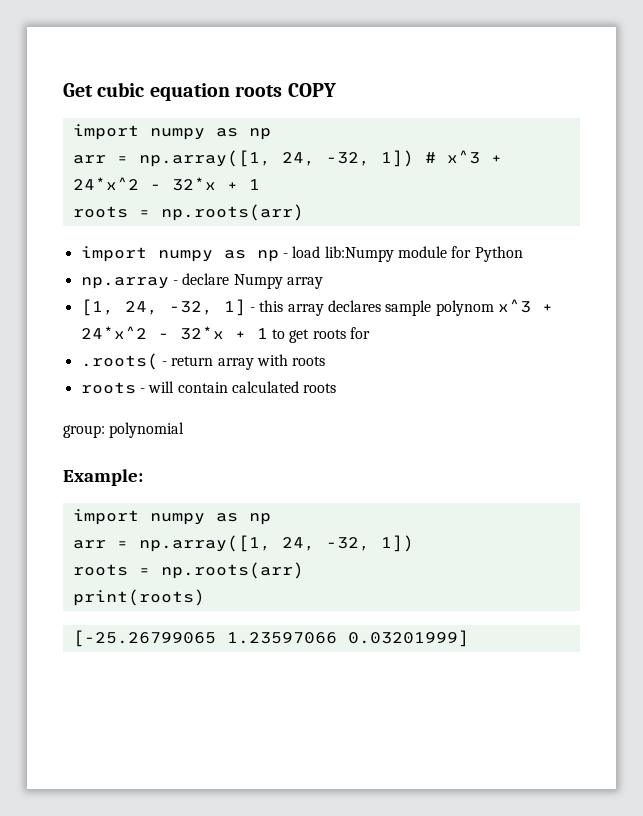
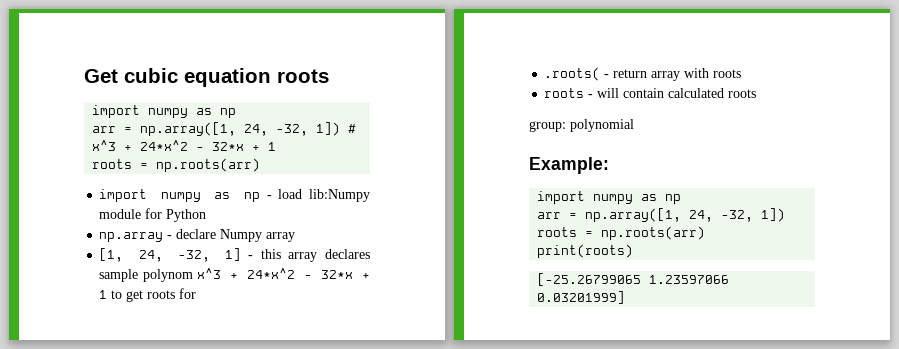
- Get cubic equation roots COPY
+ Get cubic equation roots

